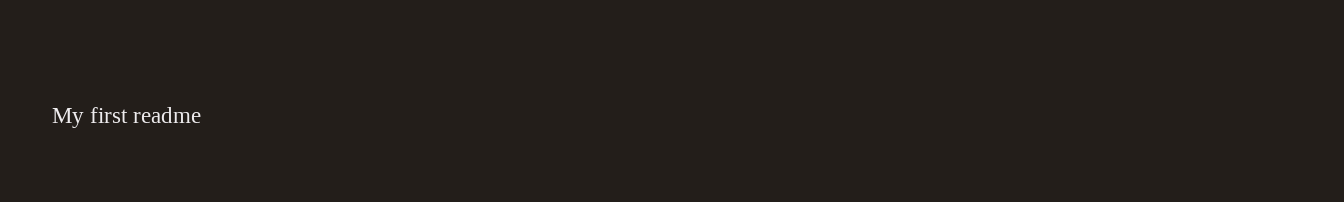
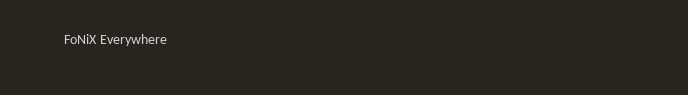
- My first readme
+ FoNiX Everywhere

